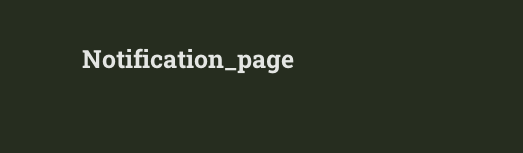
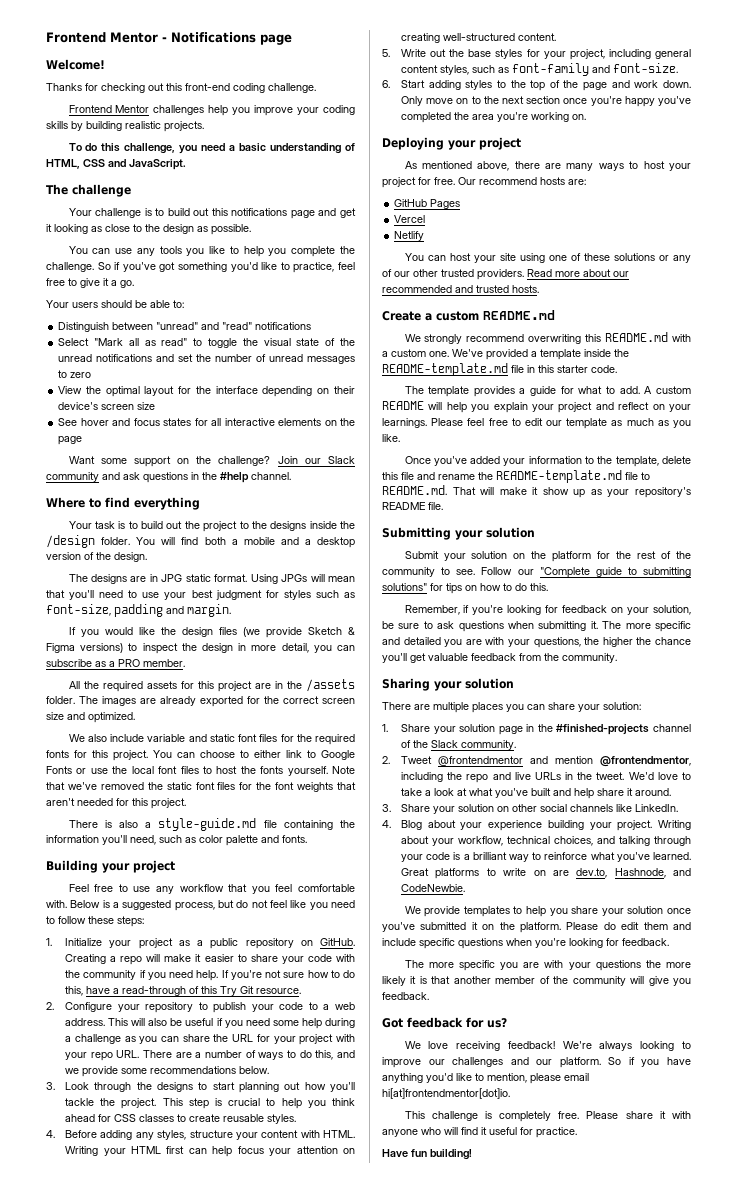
- Notification_page
+ Frontend Mentor - Notifications page
+ Welcome!
+ Thanks for checking out this front-end coding challenge.
+ Frontend Mentor challenges help you improve your coding skills by building realistic projects.
+ To do this challenge, you need a basic understanding of HTML, CSS and JavaScript.
+ The challenge
+ Your challenge is to build out this notifications page and get it looking as close to the design as possible.
+ You can use any tools you like to help you complete the challenge. So if you've got something you'd like to practice, feel free to give it a go.
+ Your users should be able to:
+ Distinguish between "unread" and "read" notifications
+ Select "Mark all as read" to toggle the visual state of the unread notifications and set the number of unread messages to zero
+ View the optimal layout for the interface depending on their device's screen size
+ See hover and focus states for all interactive elements on the page
+ Want some support on the challenge? Join our Slack community and ask questions in the #help channel.
+ Where to find everything
+ Your task is to build out the project to the designs inside the /design folder. You will find both a mobile and a desktop version of the design.
+ The designs are in JPG static format. Using JPGs will mean that you'll need to use your best judgment for styles such as font-size, padding and margin.
+ If you would like the design files (we provide Sketch & Figma versions) to inspect the design in more detail, you can subscribe as a PRO member.
+ All the required assets for this project are in the /assets folder. The images are already exported for the correct screen size and optimized.
+ We also include variable and static font files for the required fonts for this project. You can choose to either link to Google Fonts or use the local font files to host the fonts yourself. Note that we've removed the static font files for the font weights that aren't needed for this project.
+ There is also a style-guide.md file containing the information you'll need, such as color palette and fonts.
+ Building your project
+ Feel free to use any workflow that you feel comfortable with. Below is a suggested process, but do not feel like you need to follow these steps:
+ 1. Initialize your project as a public repository on GitHub. Creating a repo will make it easier to share your code with the community if you need help. If you're not sure how to do this, have a read-through of this Try Git resource.
+ 2. Configure your repository to publish your code to a web address. This will also be useful if you need some help during a challenge as you can share the URL for your project with your repo URL. There are a number of ways to do this, and we provide some recommendations below.
+ 3. Look through the designs to start planning out how you'll tackle the project. This step is crucial to help you think ahead for CSS classes to create reusable styles.
+ 4. Before adding any styles, structure your content with HTML. Writing your HTML first can help focus your attention on creating well-structured content.
+ 5. Write out the base styles for your project, including general content styles, such as font-family and font-size.
+ 6. Start adding styles to the top of the page and work down. Only move on to the next section once you're happy you've completed the area you're working on.
+ Deploying your project
+ As mentioned above, there are many ways to host your project for free. Our recommend hosts are:
+ GitHub Pages
+ Vercel
+ Netlify
+ You can host your site using one of these solutions or any of our other trusted providers. Read more about our recommended and trusted hosts.
+ Create a custom README.md
+ We strongly recommend overwriting this README.md with a custom one. We've provided a template inside the README-template.md file in this starter code.
+ The template provides a guide for what to add. A custom README will help you explain your project and reflect on your learnings. Please feel free to edit our template as much as you like.
+ Once you've added your information to the template, delete this file and rename the README-template.md file to README.md. That will make it show up as your repository's README file.
+ Submitting your solution
+ Submit your solution on the platform for the rest of the community to see. Follow our "Complete guide to submitting solutions" for tips on how to do this.
+ Remember, if you're looking for feedback on your solution, be sure to ask questions when submitting it. The more specific and detailed you are with your questions, the higher the chance you'll get valuable feedback from the community.
+ Sharing your solution
+ There are multiple places you can share your solution:
+ 1. Share your solution page in the #finished-projects channel of the Slack community.
+ 2. Tweet @frontendmentor and mention @frontendmentor, including the repo and live URLs in the tweet. We'd love to take a look at what you've built and help share it around.
+ 3. Share your solution on other social channels like LinkedIn.
+ 4. Blog about your experience building your project. Writing about your workflow, technical choices, and talking through your code is a brilliant way to reinforce what you've learned. Great platforms to write on are dev.to, Hashnode, and CodeNewbie.
+ We provide templates to help you share your solution once you've submitted it on the platform. Please do edit them and include specific questions when you're looking for feedback.
+ The more specific you are with your questions the more likely it is that another member of the community will give you feedback.
+ Got feedback for us?
+ We love receiving feedback! We're always looking to improve our challenges and our platform. So if you have anything you'd like to mention, please email hi[at]frontendmentor[dot]io.
+ This challenge is completely free. Please share it with anyone who will find it useful for practice.
+ Have fun building!

